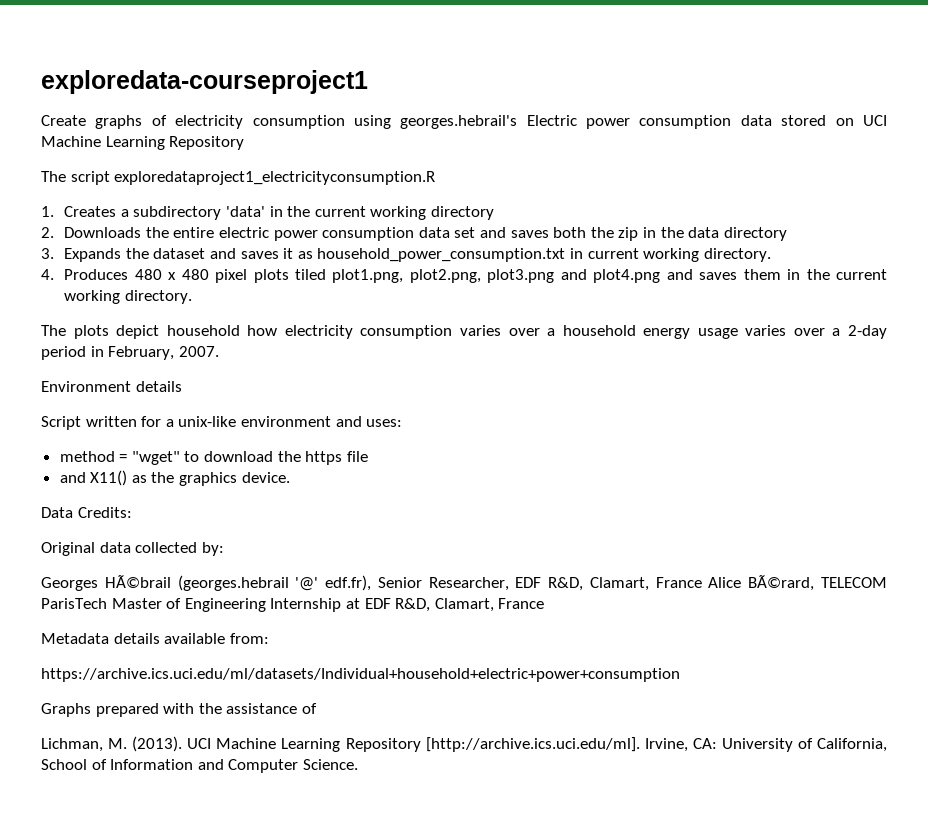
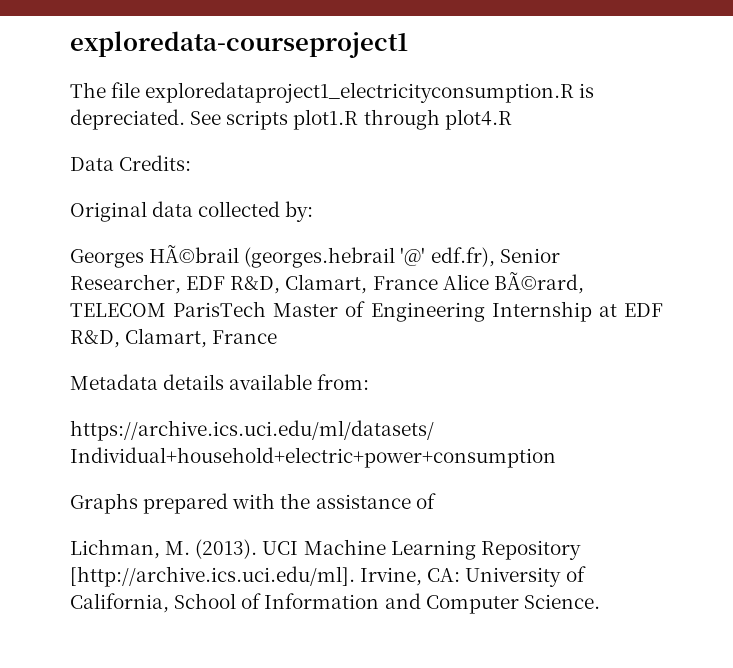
- Create graphs of electricity consumption using georges.hebrail's Electric power consumption data stored on UCI Machine Learning Repository
- The script exploredataproject1_electricityconsumption.R
- 1. Creates a subdirectory 'data' in the current working directory
- 2. Downloads the entire electric power consumption data set and saves both the zip in the data directory
- 3. Expands the dataset and saves it as household_power_consumption.txt in current working directory.
- 4. Produces 480 x 480 pixel plots tiled plot1.png, plot2.png, plot3.png and plot4.png and saves them in the current working directory.
- The plots depict household how electricity consumption varies over a household energy usage varies over a 2-day period in February, 2007.
- Environment details
- Script written for a unix-like environment and uses:
- method = "wget" to download the https file
- and X11() as the graphics device.
+ The file exploredataproject1_electricityconsumption.R is depreciated. See scripts plot1.R through plot4.R

